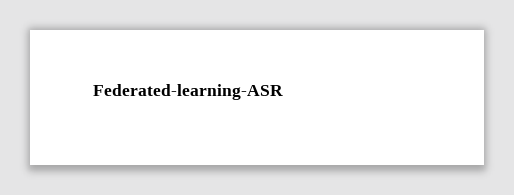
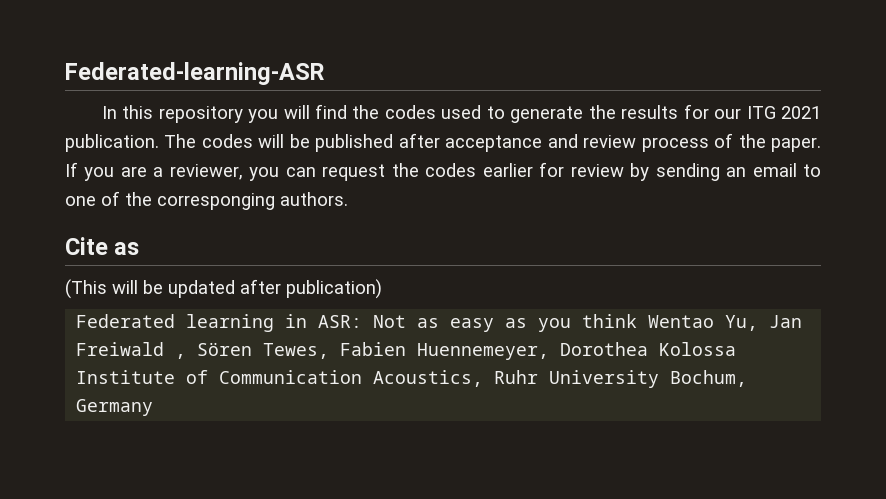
+ In this repository you will find the codes used to generate the results for our ITG 2021 publication. The codes will be published after acceptance and review process of the paper. If you are a reviewer, you can request the codes earlier for review by sending an email to one of the corresponging authors.
+ Cite as
+ (This will be updated after publication)
+ Federated learning in ASR: Not as easy as you think Wentao Yu, Jan Freiwald , Sören Tewes, Fabien Huennemeyer, Dorothea Kolossa Institute of Communication Acoustics, Ruhr University Bochum, Germany

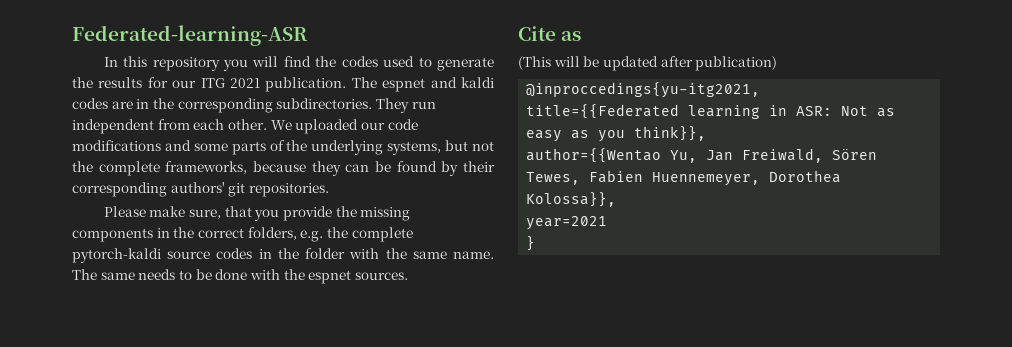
- The codes will be published after acceptance and review process of the paper. If you are a reviewer, you can request the codes earlier for review by sending an email to one of the corresponging authors.
+ The espnet and kaldi codes are in the corresponding subdirectories. They run independent from each other. We uploaded our code modifications and some parts of the underlying systems, but not the complete frameworks, because they can be found by their corresponding authors' git repositories.
+ Please make sure, that you provide the missing components in the correct folders, e.g. the complete pytorch-kaldi source codes in the folder with the same name. The same needs to be done with the espnet sources.
- Federated learning in ASR: Not as easy as you think Wentao Yu, Jan Freiwald , Sören Tewes, Fabien Huennemeyer, Dorothea Kolossa Institute of Communication Acoustics, Ruhr University Bochum, Germany
+ @inproccedings{yu-itg2021,
+ title={{Federated learning in ASR: Not as easy as you think}},
+ author={{Wentao Yu, Jan Freiwald, Sören Tewes, Fabien Huennemeyer, Dorothea Kolossa}},
+ year=2021
+ }

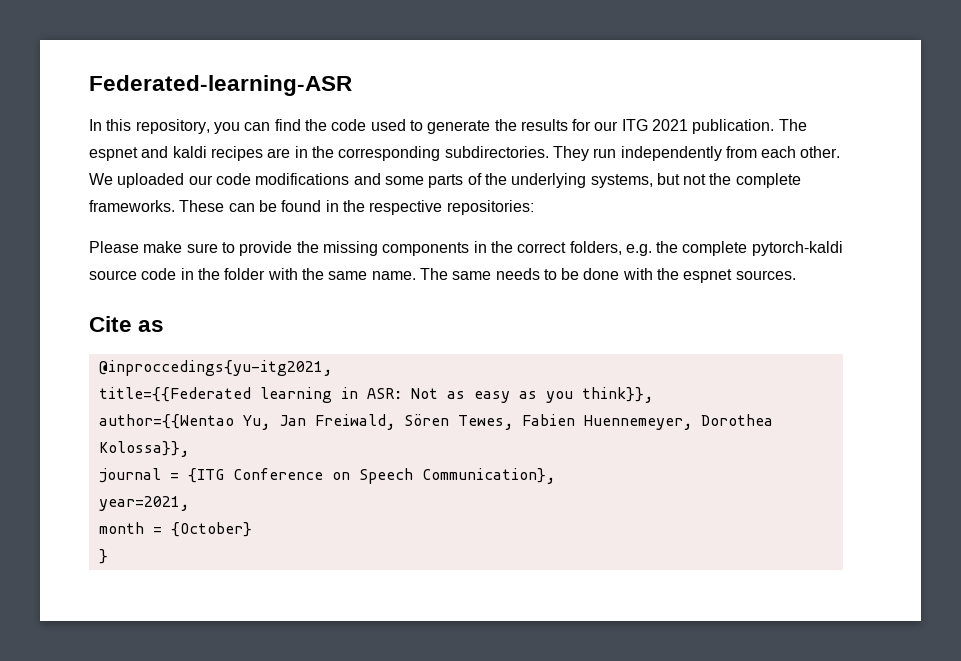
- In this repository you will find the codes used to generate the results for our ITG 2021 publication.
+ In this repository, you can find the code used to generate the results for our ITG 2021 publication.
- The espnet and kaldi codes are in the corresponding subdirectories.
+ The espnet and kaldi recipes are in the corresponding subdirectories.
- They run independent from each other.
+ They run independently from each other.
- We uploaded our code modifications and some parts of the underlying systems, but not the complete frameworks, because they can be found by their corresponding authors' git repositories.
+ We uploaded our code modifications and some parts of the underlying systems, but not the complete frameworks. These can be found in the respective repositories:
- Please make sure, that you provide the missing components in the correct folders, e.g. the complete pytorch-kaldi source codes in the folder with the same name.
+ Please make sure to provide the missing components in the correct folders, e.g. the complete pytorch-kaldi source code in the folder with the same name.
- (This will be updated after publication)
- year=2021
+ journal = {ITG Conference on Speech Communication},
+ year=2021,
+ month = {October}

